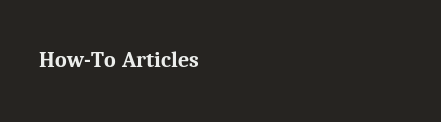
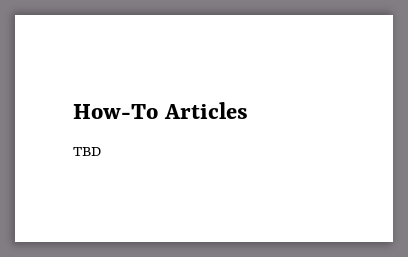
+ TBD

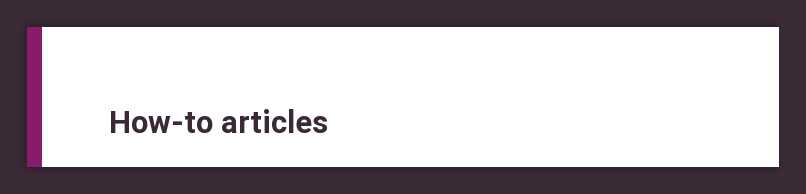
- How-To Articles
- TBD
+ How-to articles

